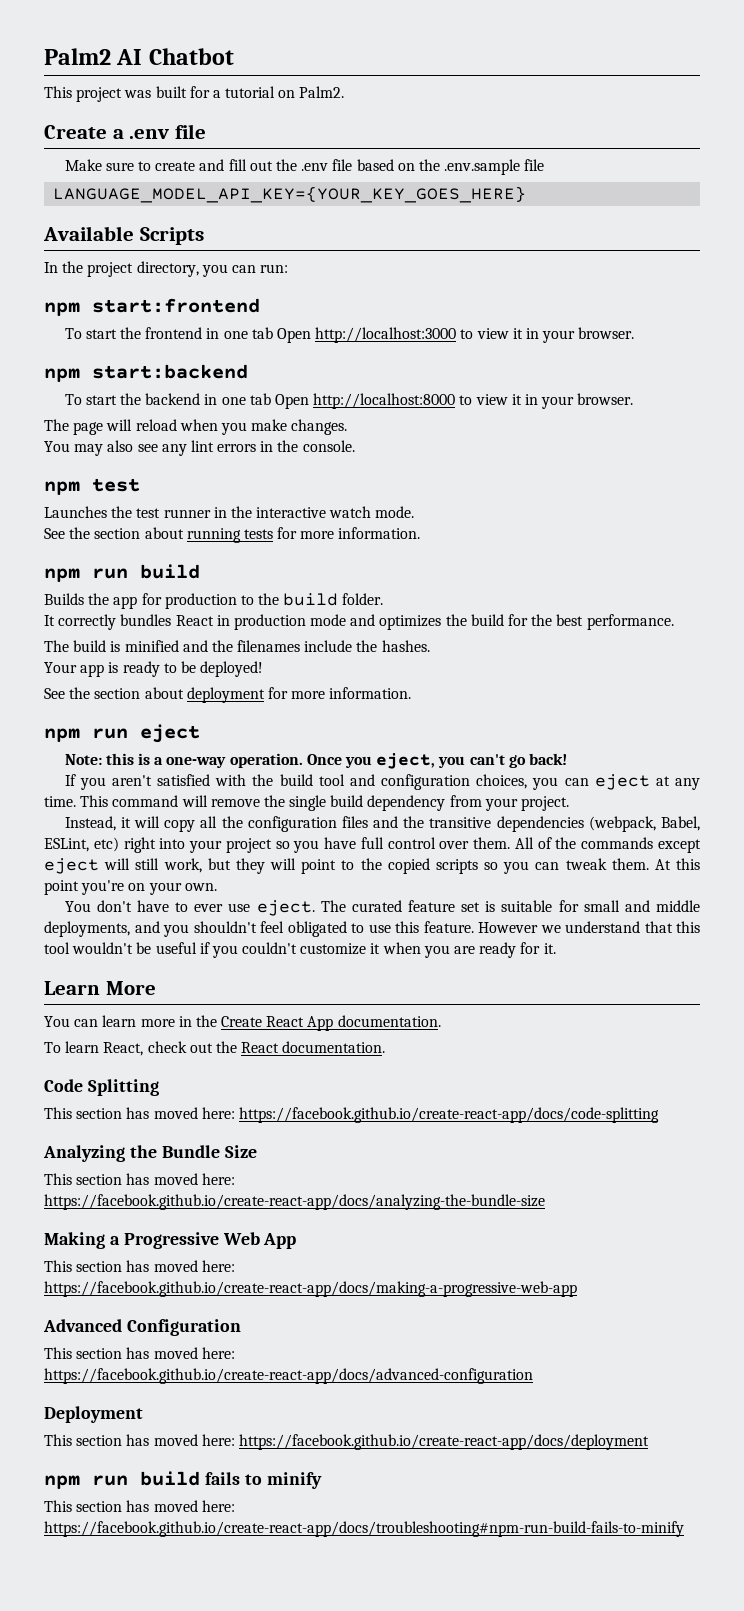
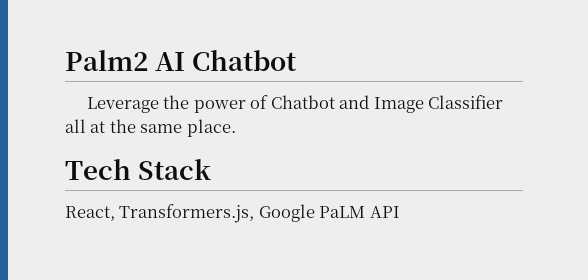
- This project was built for a tutorial on Palm2.
- Create a .env file
- Make sure to create and fill out the .env file based on the .env.sample file
- LANGUAGE_MODEL_API_KEY={YOUR_KEY_GOES_HERE}
- Available Scripts
- In the project directory, you can run:
- npm start:frontend
- To start the frontend in one tab Open http://localhost:3000 to view it in your browser.
- npm start:backend
- To start the backend in one tab Open http://localhost:8000 to view it in your browser.
- The page will reload when you make changes.
- You may also see any lint errors in the console.
- npm test
- Launches the test runner in the interactive watch mode.
- See the section about running tests for more information.
- npm run build
- Builds the app for production to the build folder.
- It correctly bundles React in production mode and optimizes the build for the best performance.
- The build is minified and the filenames include the hashes.
- Your app is ready to be deployed!
- See the section about deployment for more information.
- npm run eject
- Note: this is a one-way operation. Once you eject, you can't go back!
- If you aren't satisfied with the build tool and configuration choices, you can eject at any time. This command will remove the single build dependency from your project.
- Instead, it will copy all the configuration files and the transitive dependencies (webpack, Babel, ESLint, etc) right into your project so you have full control over them. All of the commands except eject will still work, but they will point to the copied scripts so you can tweak them. At this point you're on your own.
- You don't have to ever use eject. The curated feature set is suitable for small and middle deployments, and you shouldn't feel obligated to use this feature. However we understand that this tool wouldn't be useful if you couldn't customize it when you are ready for it.
- Learn More
- You can learn more in the Create React App documentation.
- To learn React, check out the React documentation.
- Code Splitting
- This section has moved here: https://facebook.github.io/create-react-app/docs/code-splitting
- Analyzing the Bundle Size
- This section has moved here: https://facebook.github.io/create-react-app/docs/analyzing-the-bundle-size
- Making a Progressive Web App
- This section has moved here: https://facebook.github.io/create-react-app/docs/making-a-progressive-web-app
- Advanced Configuration
- This section has moved here: https://facebook.github.io/create-react-app/docs/advanced-configuration
- Deployment
- This section has moved here: https://facebook.github.io/create-react-app/docs/deployment
- npm run build fails to minify
- This section has moved here: https://facebook.github.io/create-react-app/docs/troubleshooting#npm-run-build-fails-to-minify
+ Leverage the power of Chatbot and Image Classifier all at the same place.
+ Tech Stack
+ React, Transformers.js, Google PaLM API

